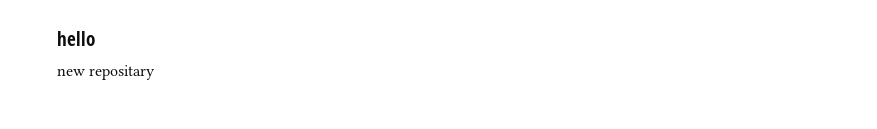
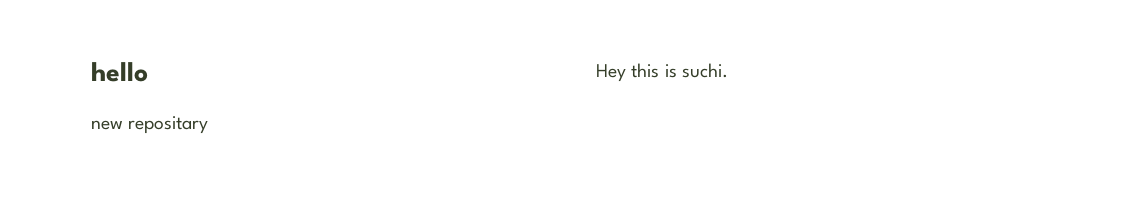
+ Hey this is suchi.

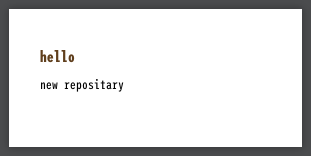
- Hey this is suchi.

